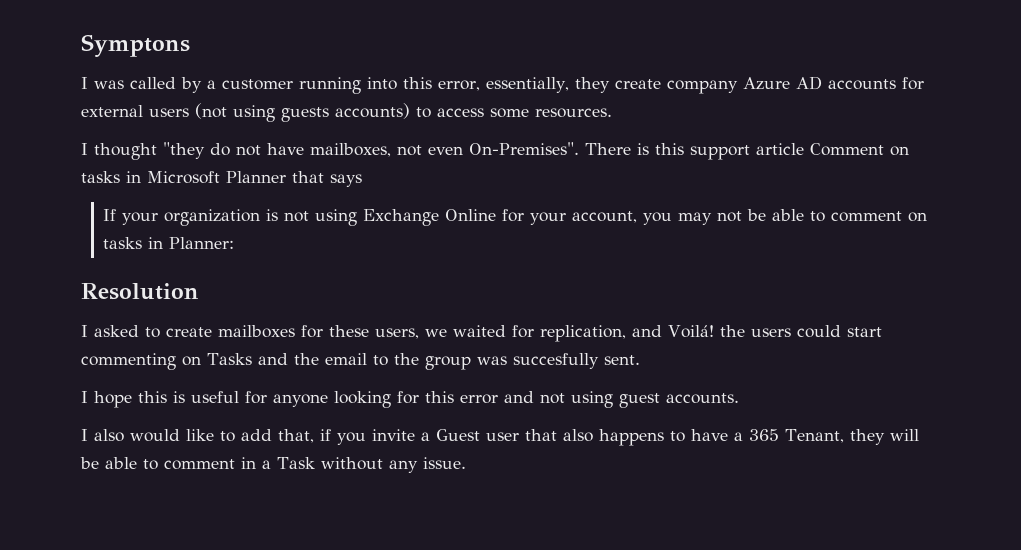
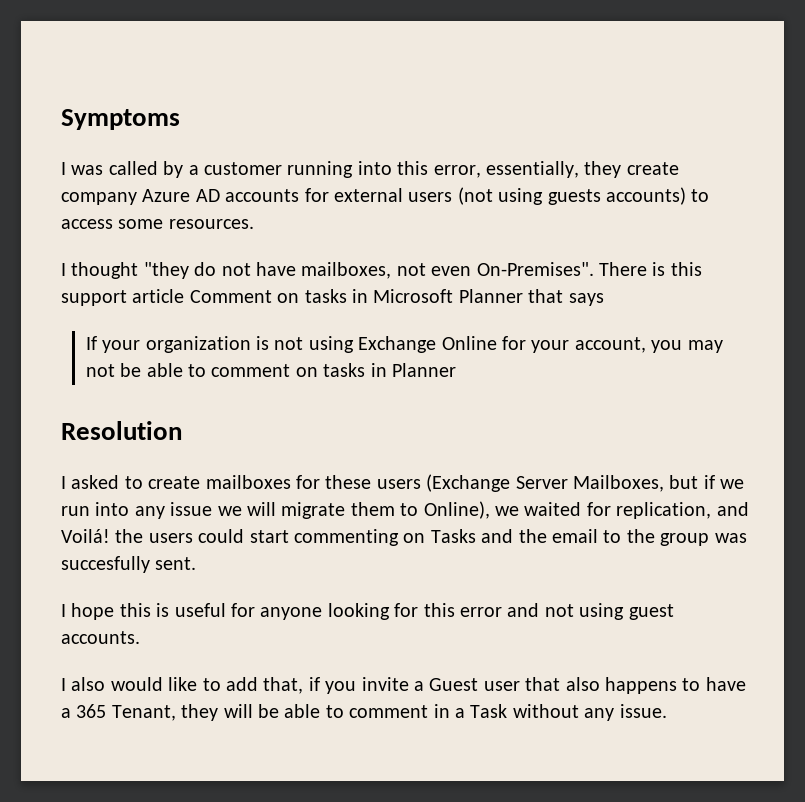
- Symptons
+ Symptoms
- If your organization is not using Exchange Online for your account, you may not be able to comment on tasks in Planner:
+ If your organization is not using Exchange Online for your account, you may not be able to comment on tasks in Planner
- I asked to create mailboxes for these users, we waited for replication, and Voilá! the users could start commenting on Tasks and the email to the group was succesfully sent.
+ I asked to create mailboxes for these users (Exchange Server Mailboxes, but if we run into any issue we will migrate them to Online), we waited for replication, and Voilá! the users could start commenting on Tasks and the email to the group was succesfully sent.

